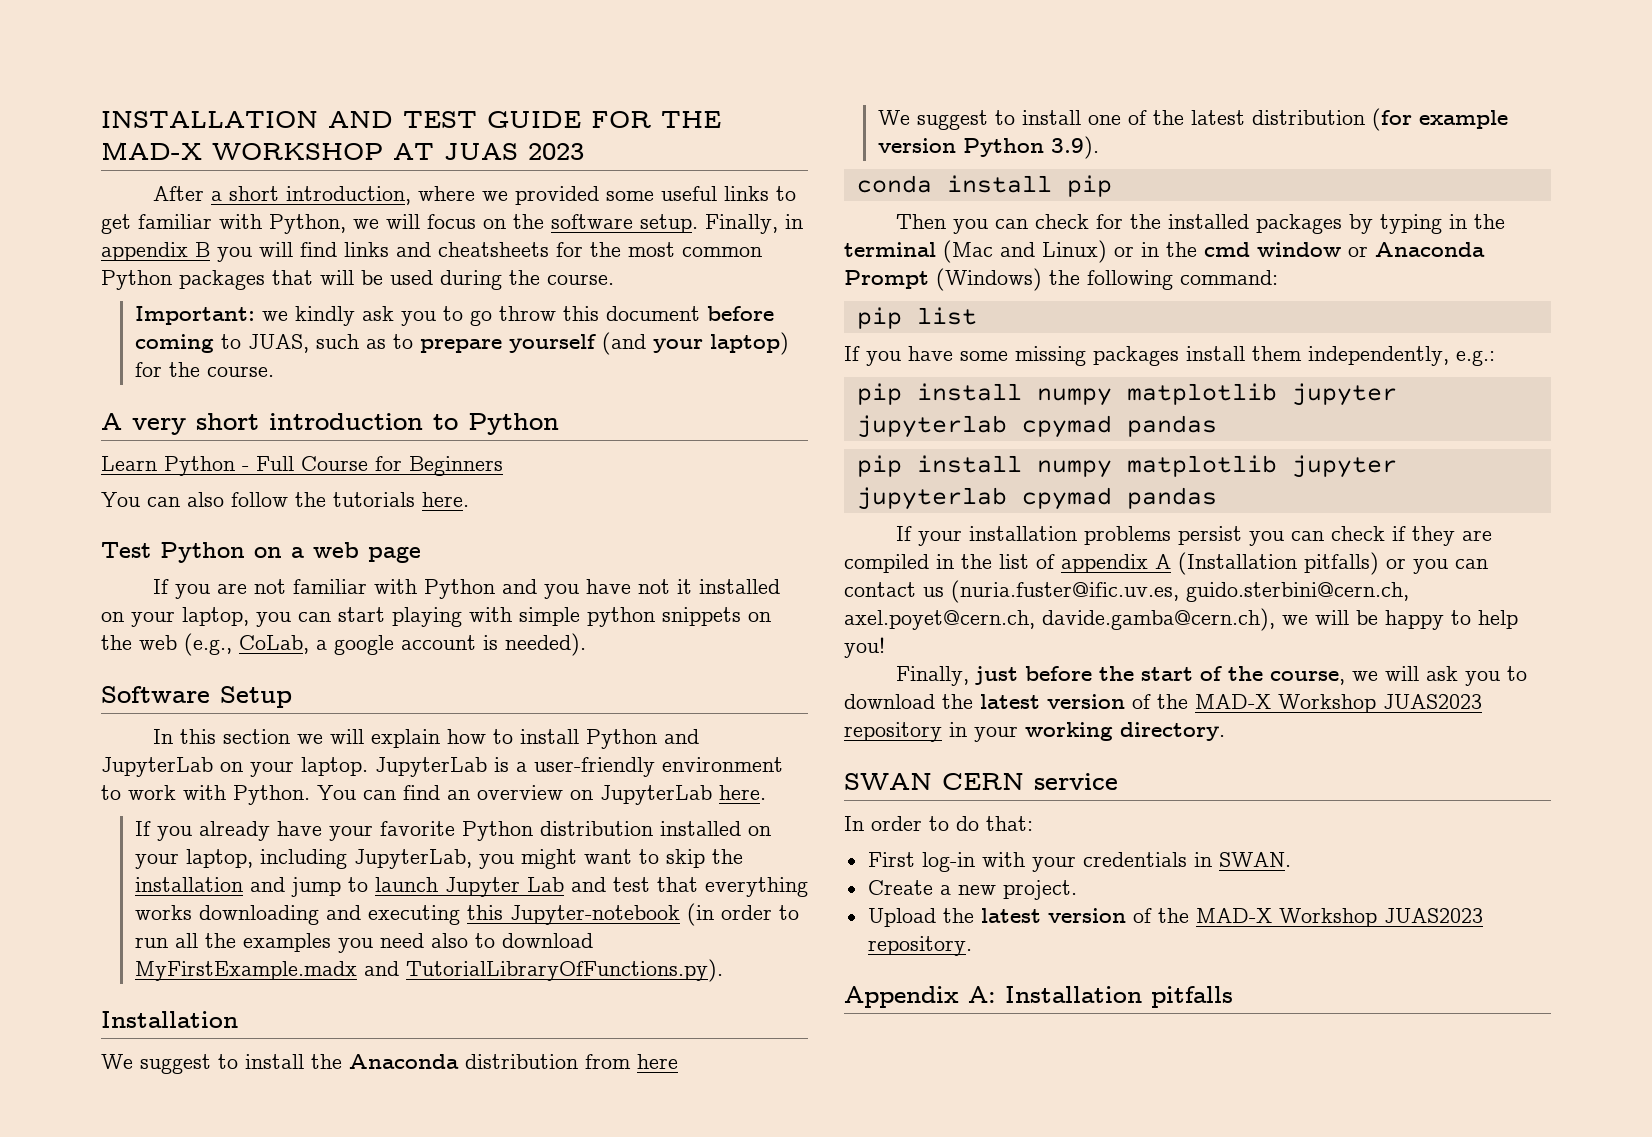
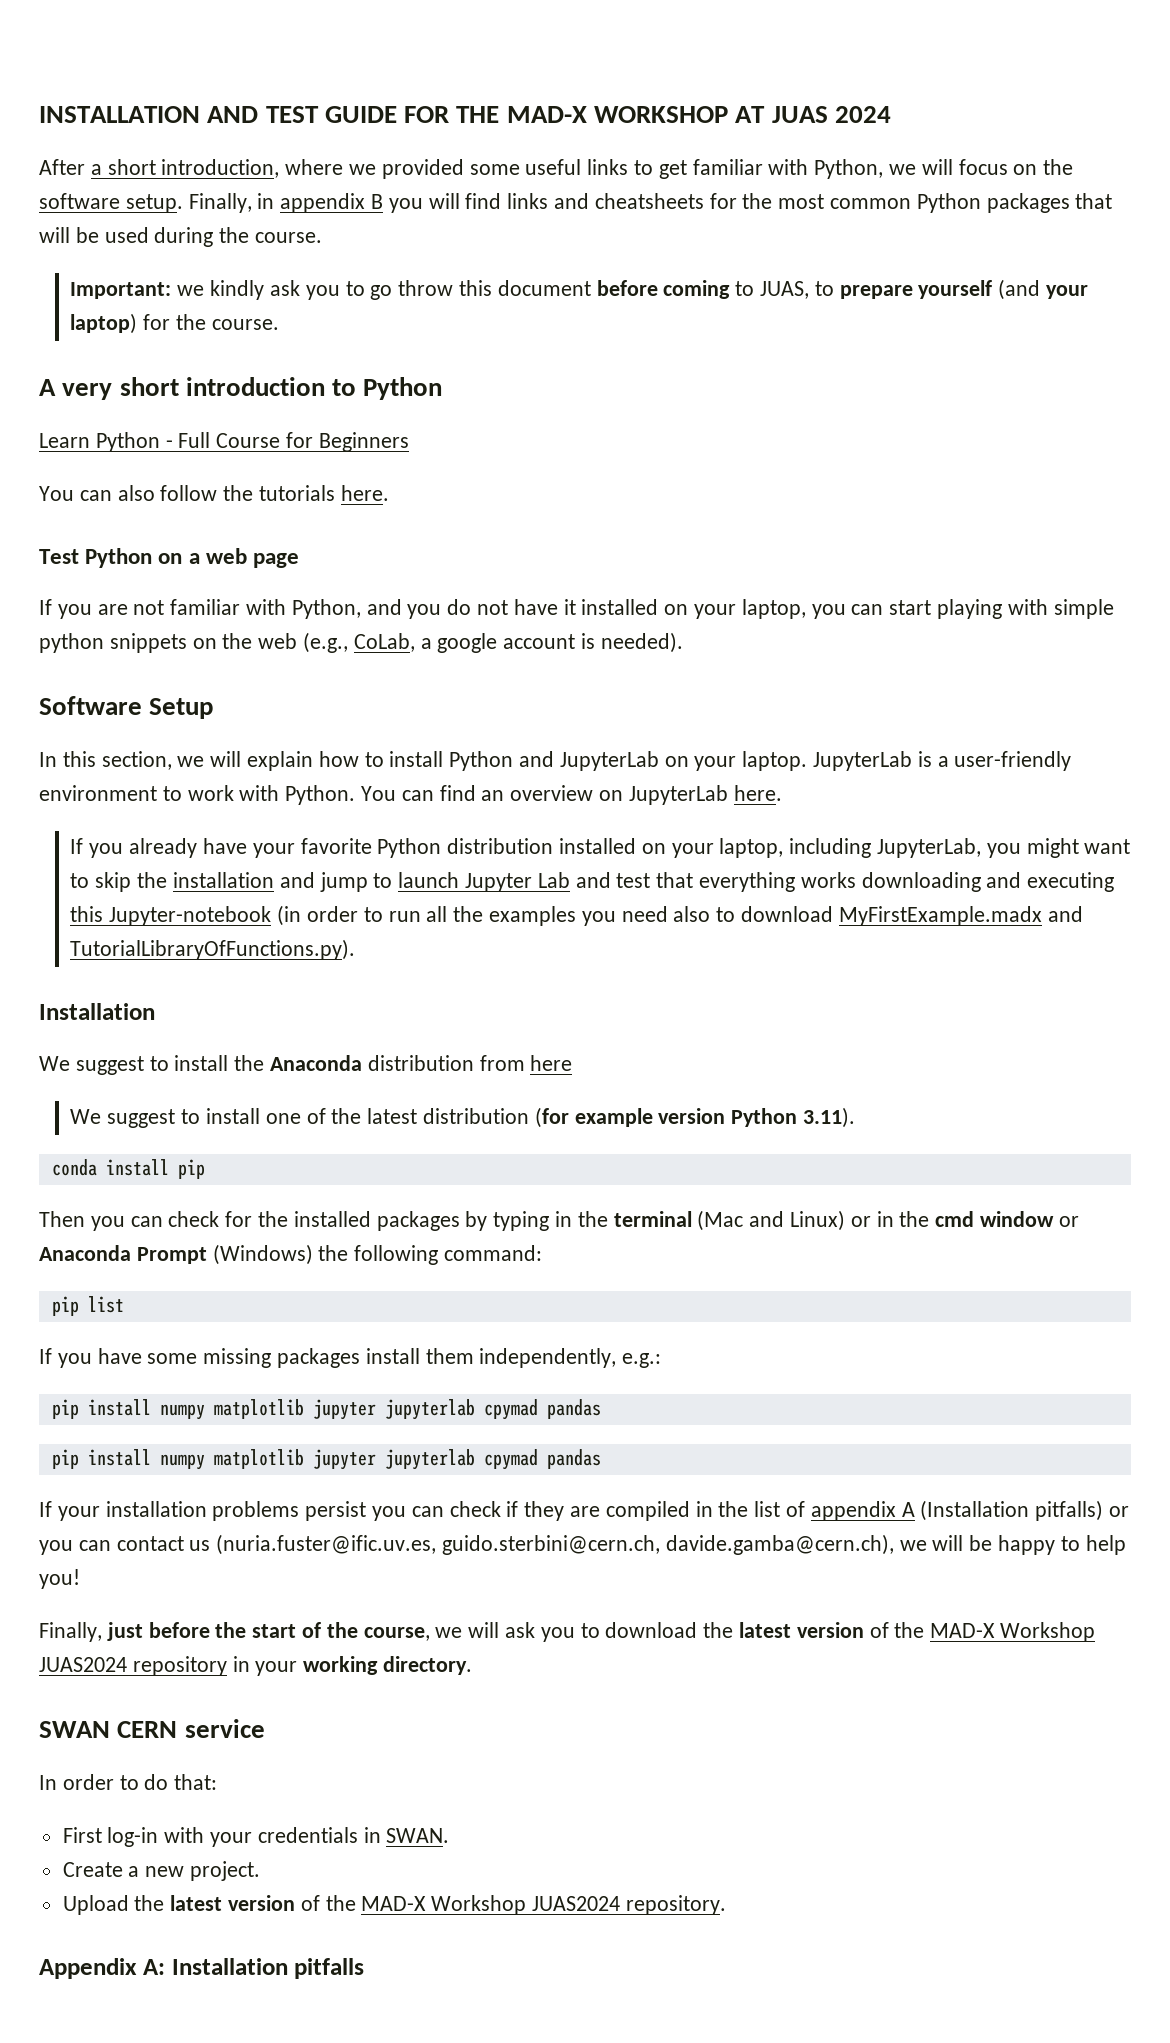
- INSTALLATION AND TEST GUIDE FOR THE MAD-X WORKSHOP AT JUAS 2023
+ INSTALLATION AND TEST GUIDE FOR THE MAD-X WORKSHOP AT JUAS 2024
- Important: we kindly ask you to go throw this document before coming to JUAS, such as to prepare yourself (and your laptop) for the course.
+ Important: we kindly ask you to go throw this document before coming to JUAS, to prepare yourself (and your laptop) for the course.
- If you are not familiar with Python and you have not it installed on your laptop, you can start playing with simple python snippets on the web (e.g., CoLab, a google account is needed).
+ If you are not familiar with Python, and you do not have it installed on your laptop, you can start playing with simple python snippets on the web (e.g., CoLab, a google account is needed).
- In this section we will explain how to install Python and JupyterLab on your laptop.
+ In this section, we will explain how to install Python and JupyterLab on your laptop.
- We suggest to install one of the latest distribution (for example version Python 3.9).
+ We suggest to install one of the latest distribution (for example version Python 3.11).
- If your installation problems persist you can check if they are compiled in the list of appendix A (Installation pitfalls) or you can contact us (nuria.fuster@ific.uv.es, guido.sterbini@cern.ch, axel.poyet@cern.ch, davide.gamba@cern.ch), we will be happy to help you!
+ If your installation problems persist you can check if they are compiled in the list of appendix A (Installation pitfalls) or you can contact us (nuria.fuster@ific.uv.es, guido.sterbini@cern.ch, davide.gamba@cern.ch), we will be happy to help you!
- Finally, just before the start of the course, we will ask you to download the latest version of the MAD-X Workshop JUAS2023 repository in your working directory.
+ Finally, just before the start of the course, we will ask you to download the latest version of the MAD-X Workshop JUAS2024 repository in your working directory.
- Upload the latest version of the MAD-X Workshop JUAS2023 repository.
+ Upload the latest version of the MAD-X Workshop JUAS2024 repository.

